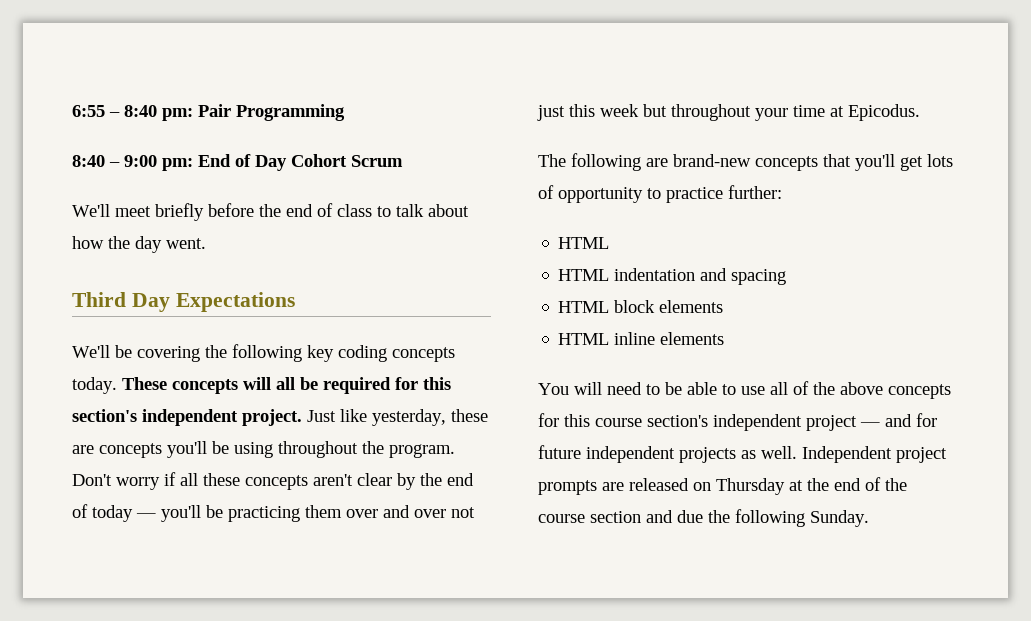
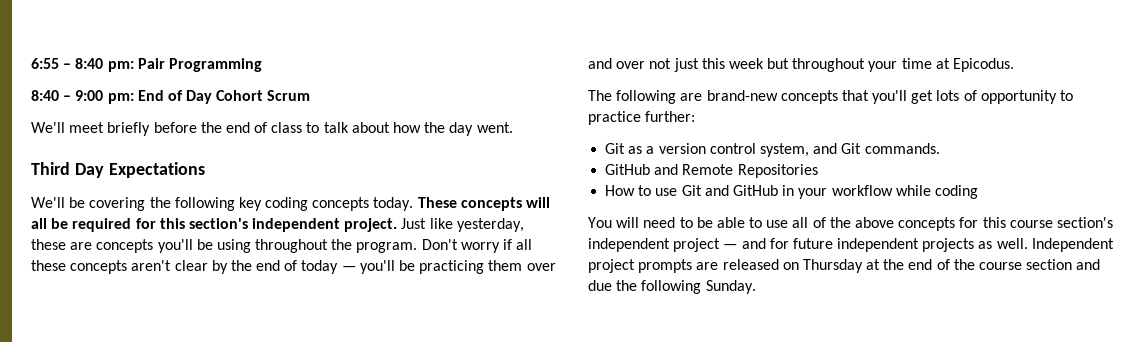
  The following are brand-new concepts that you'll get lots of opportunity to practice further:
- HTML
- HTML indentation and spacing
- HTML block elements
- HTML inline elements
+ Git as a version control system, and Git commands.
+ GitHub and Remote Repositories
+ How to use Git and GitHub in your workflow while coding

